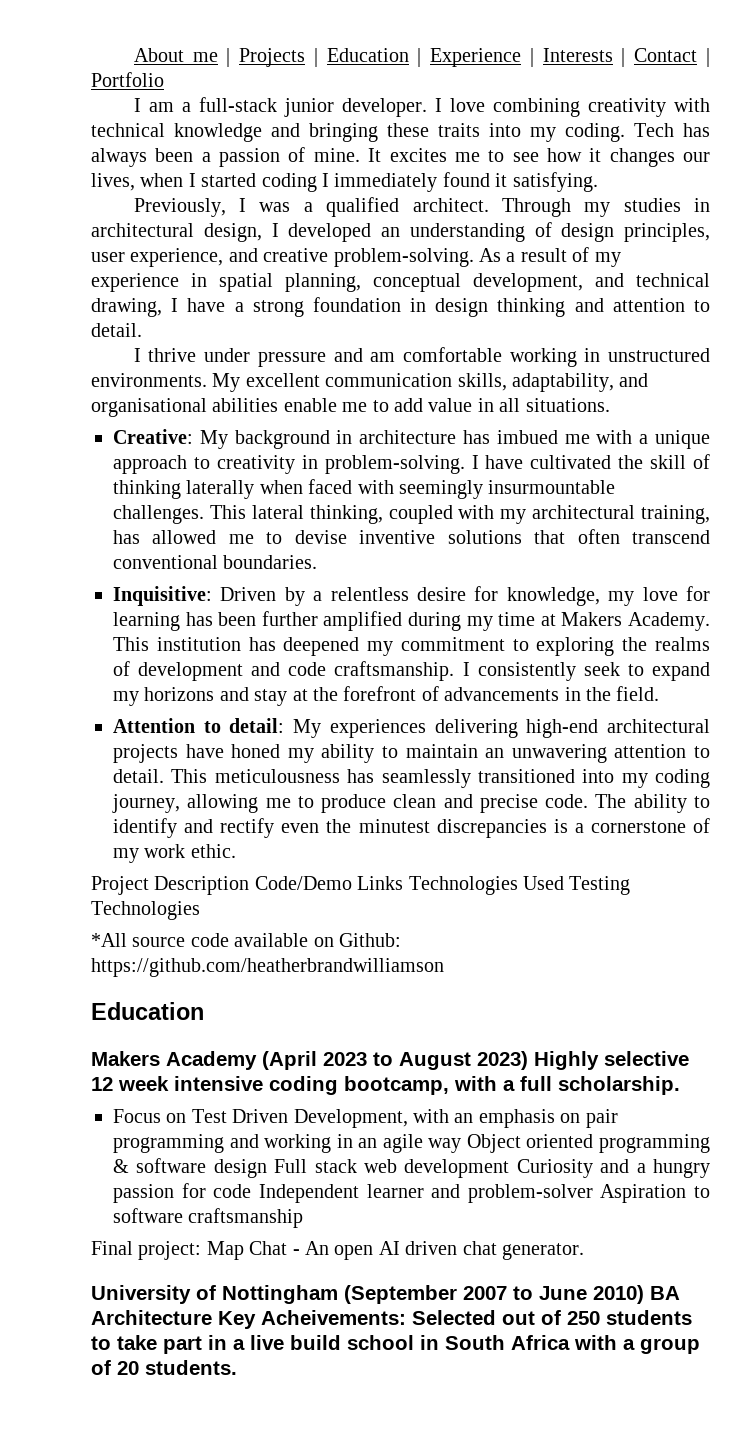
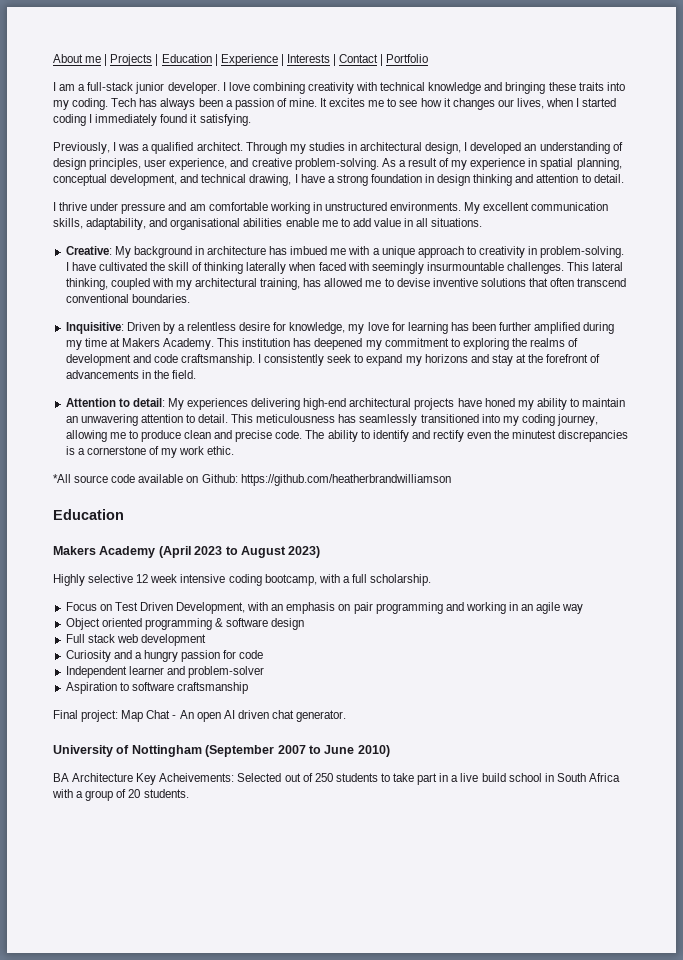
- Project Description Code/Demo Links Technologies Used Testing Technologies
- Makers Academy (April 2023 to August 2023) Highly selective 12 week intensive coding bootcamp, with a full scholarship.
+ Makers Academy (April 2023 to August 2023)
+ Highly selective 12 week intensive coding bootcamp, with a full scholarship.
- Focus on Test Driven Development, with an emphasis on pair programming and working in an agile way Object oriented programming & software design Full stack web development Curiosity and a hungry passion for code Independent learner and problem-solver Aspiration to software craftsmanship
+ Focus on Test Driven Development, with an emphasis on pair programming and working in an agile way
+ Object oriented programming & software design
+ Full stack web development
+ Curiosity and a hungry passion for code
+ Independent learner and problem-solver
+ Aspiration to software craftsmanship
- University of Nottingham (September 2007 to June 2010) BA Architecture Key Acheivements: Selected out of 250 students to take part in a live build school in South Africa with a group of 20 students.
+ University of Nottingham (September 2007 to June 2010)
+ BA Architecture Key Acheivements: Selected out of 250 students to take part in a live build school in South Africa with a group of 20 students.

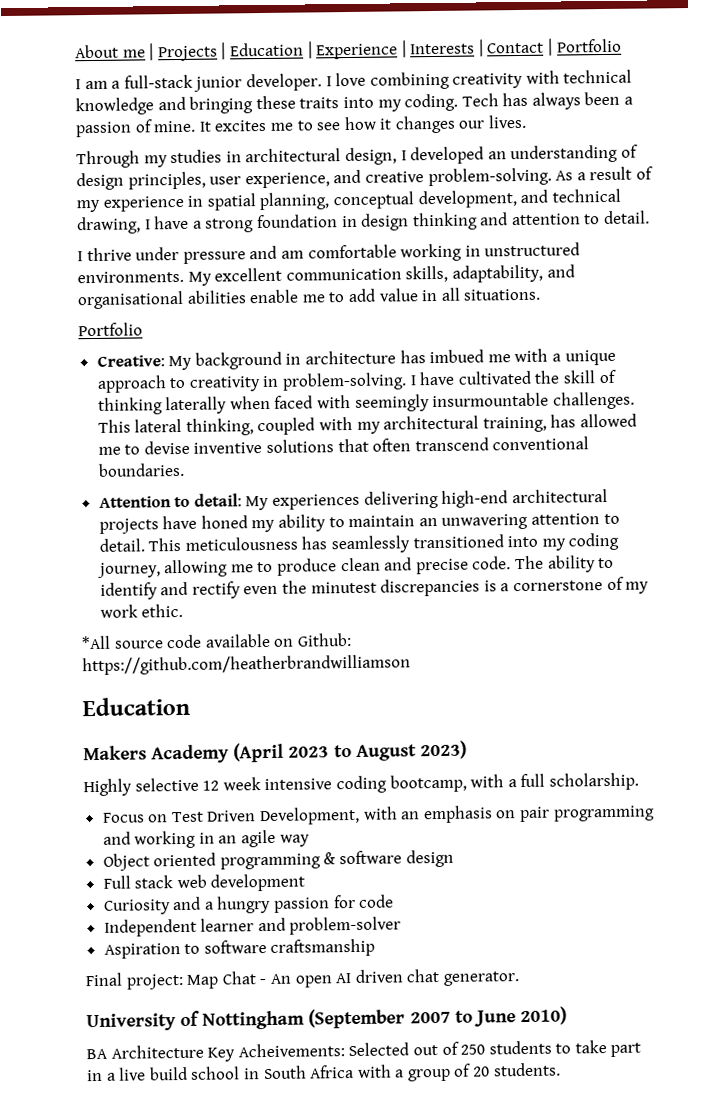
- It excites me to see how it changes our lives, when I started coding I immediately found it satisfying.
- Previously, I was a qualified architect. Through my studies in architectural design, I developed an understanding of design principles, user experience, and creative problem-solving.
+ It excites me to see how it changes our lives.
+ Through my studies in architectural design, I developed an understanding of design principles, user experience, and creative problem-solving.
  My excellent communication skills, adaptability, and organisational abilities enable me to add value in all situations.
+ Portfolio
- Inquisitive: Driven by a relentless desire for knowledge, my love for learning has been further amplified during my time at Makers Academy. This institution has deepened my commitment to exploring the realms of development and code craftsmanship. I consistently seek to expand my horizons and stay at the forefront of advancements in the field.

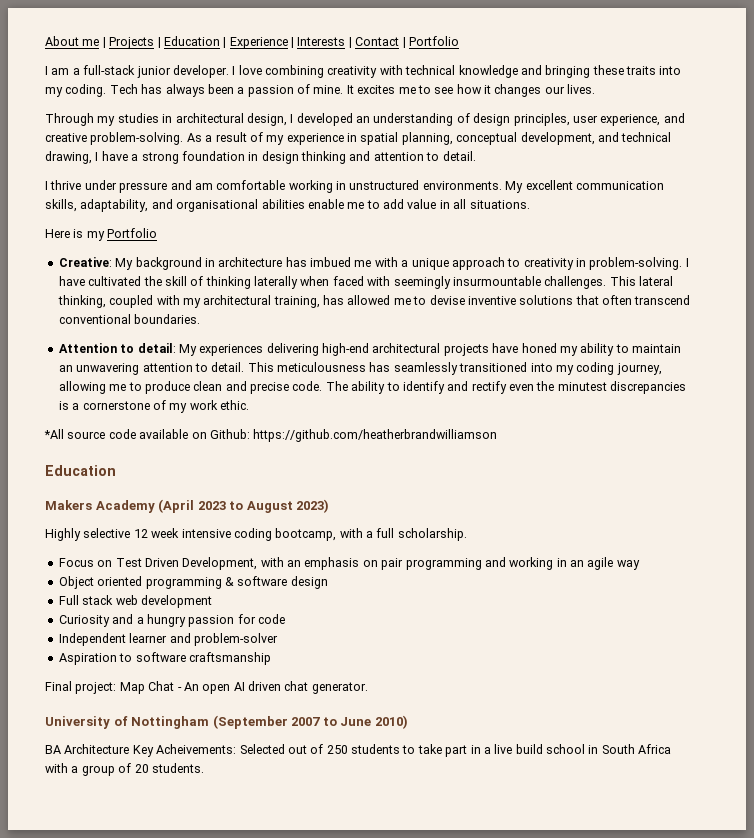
  My excellent communication skills, adaptability, and organisational abilities enable me to add value in all situations.
- Portfolio
+ Here is my Portfolio

